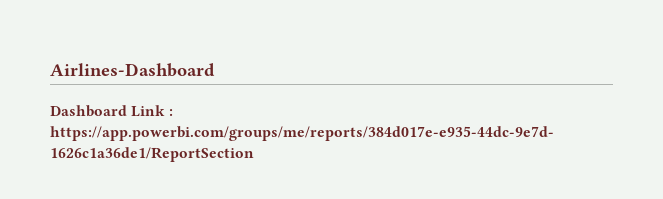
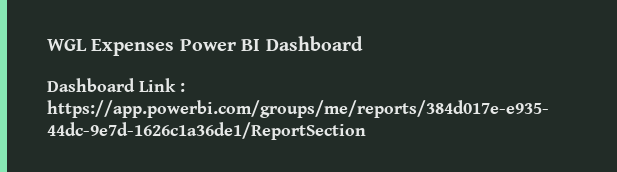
- Airlines-Dashboard
+ WGL Expenses Power BI Dashboard

